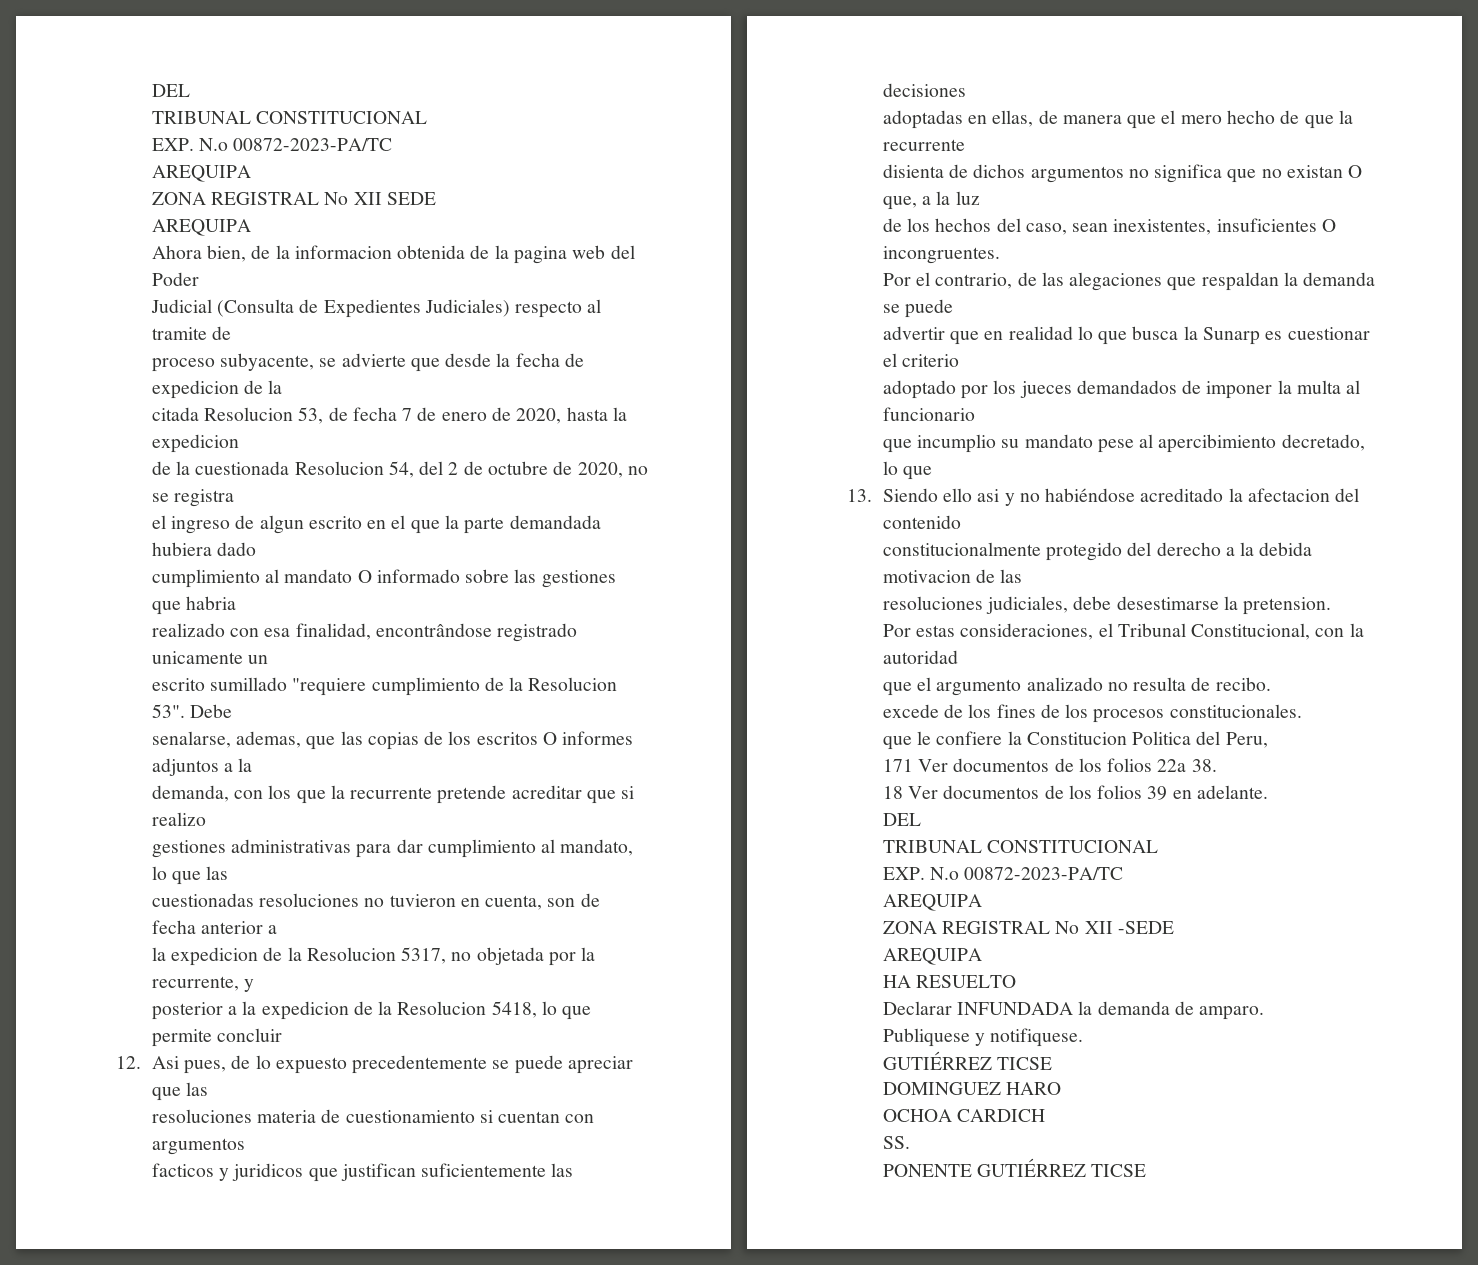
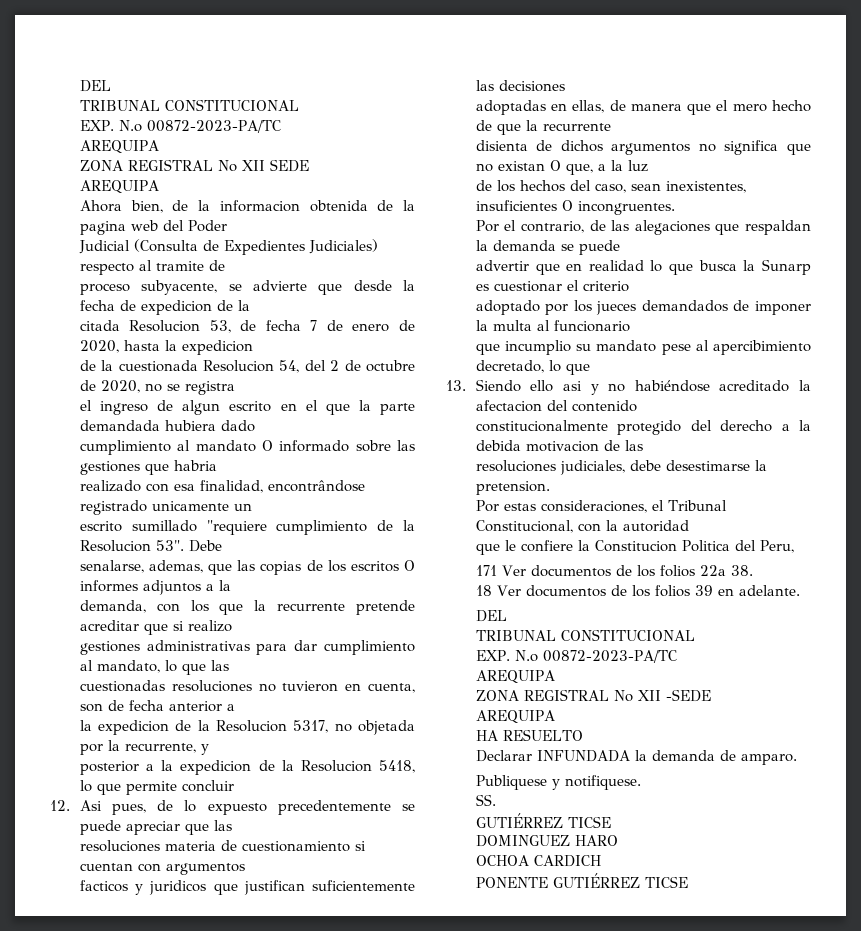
- que el argumento analizado no resulta de recibo.
- excede de los fines de los procesos constitucionales.
+ SS.
- SS.

